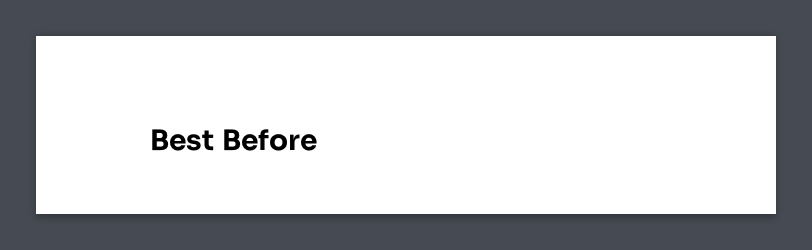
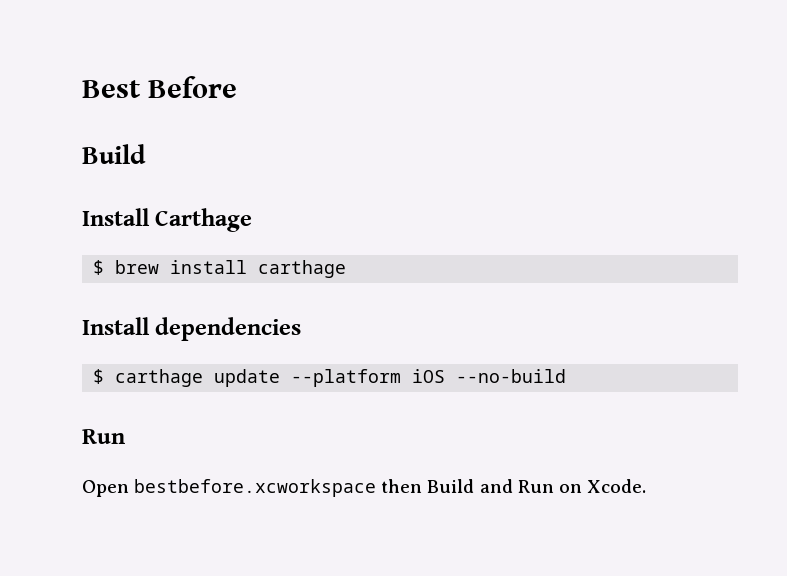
  Best Before
+ Build
+ Install Carthage
+ $ brew install carthage
+ Install dependencies
+ $ carthage update --platform iOS --no-build
+ Run
+ Open bestbefore.xcworkspace then Build and Run on Xcode.

